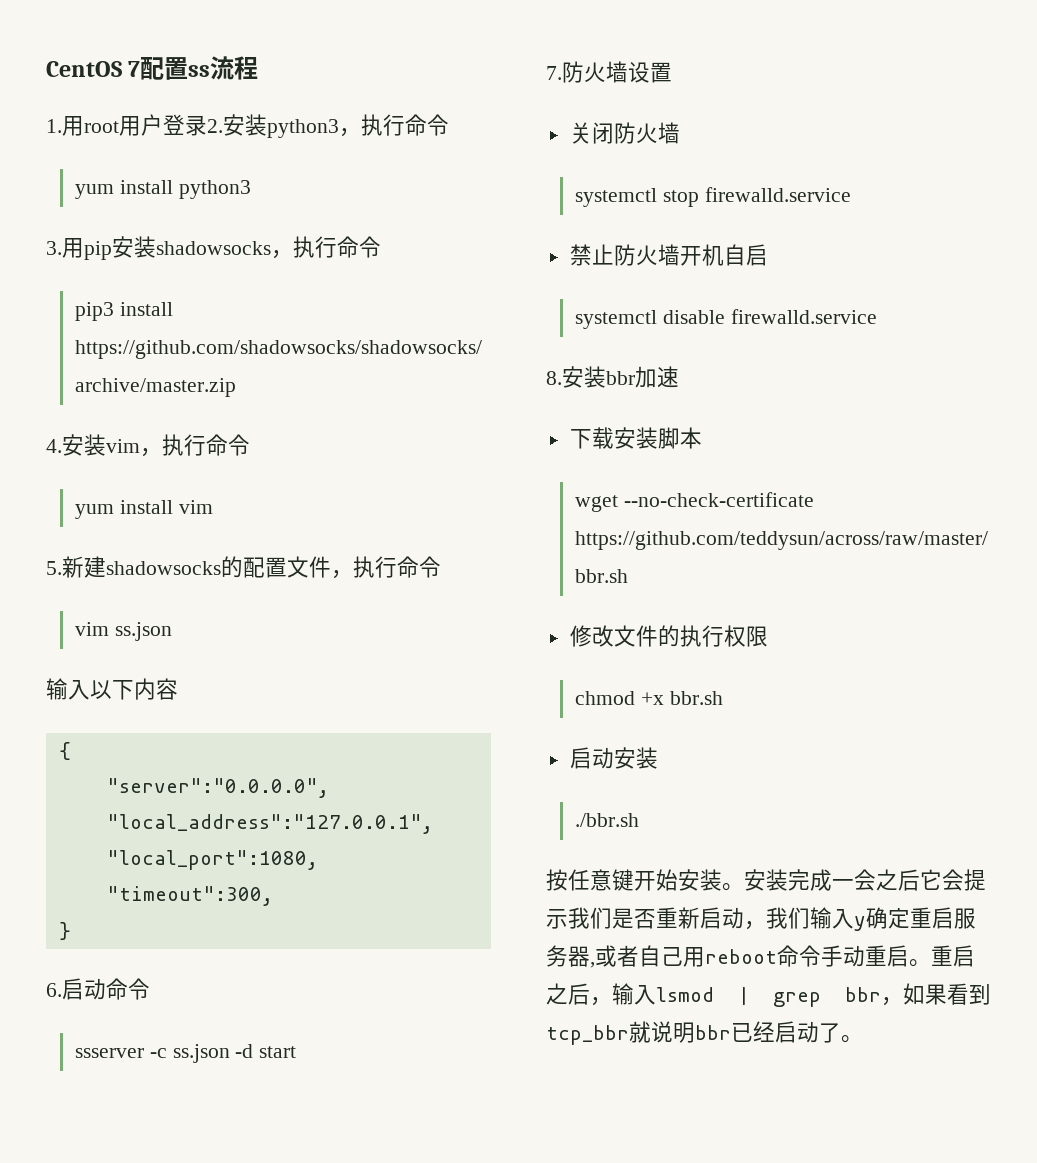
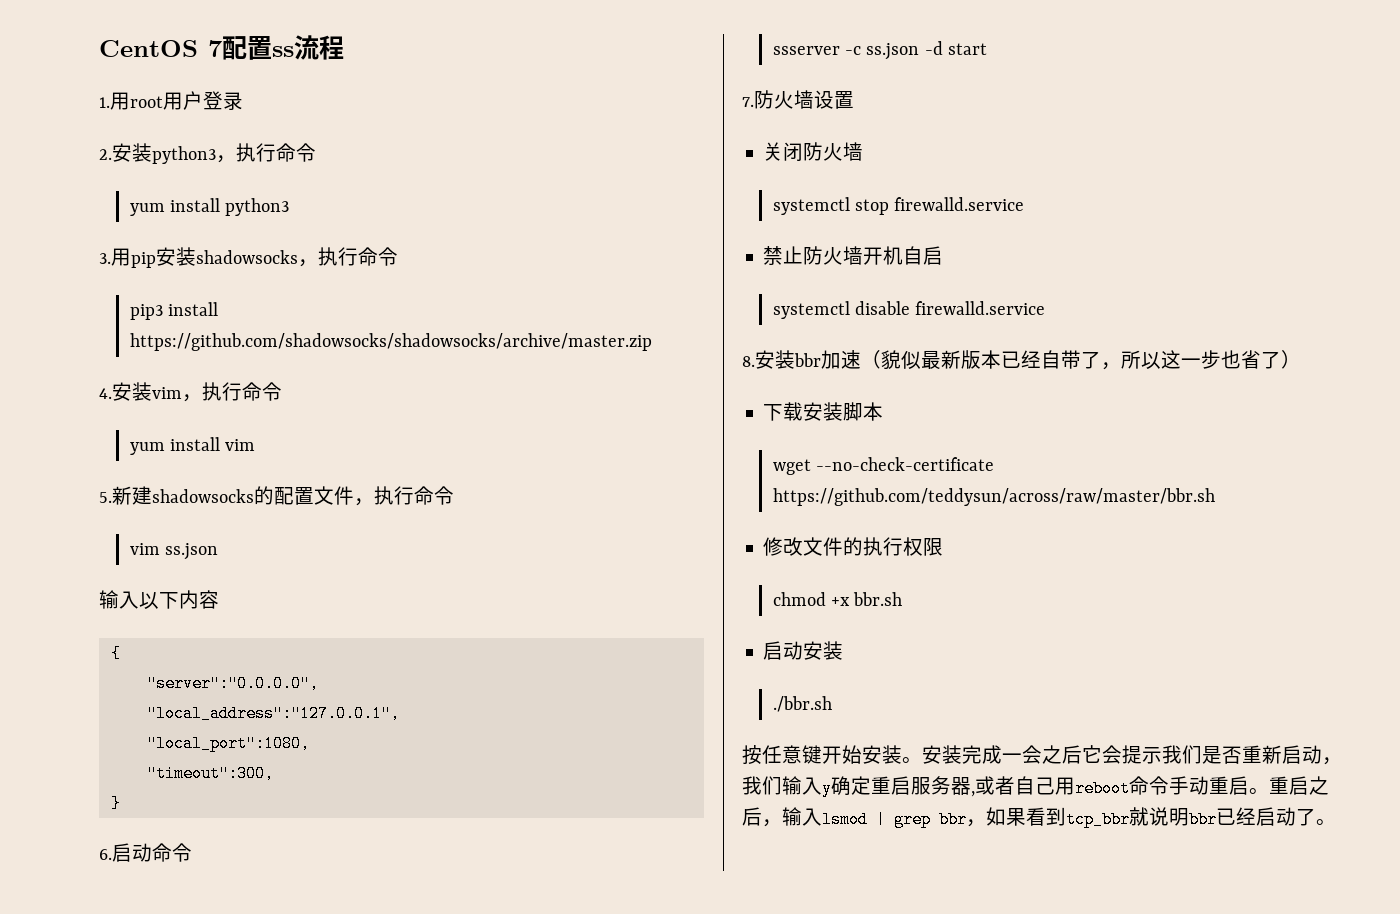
- 1.用root用户登录2.安装python3，执行命令
+ 1.用root用户登录
+ 2.安装python3，执行命令
- 8.安装bbr加速
+ 8.安装bbr加速（貌似最新版本已经自带了，所以这一步也省了）

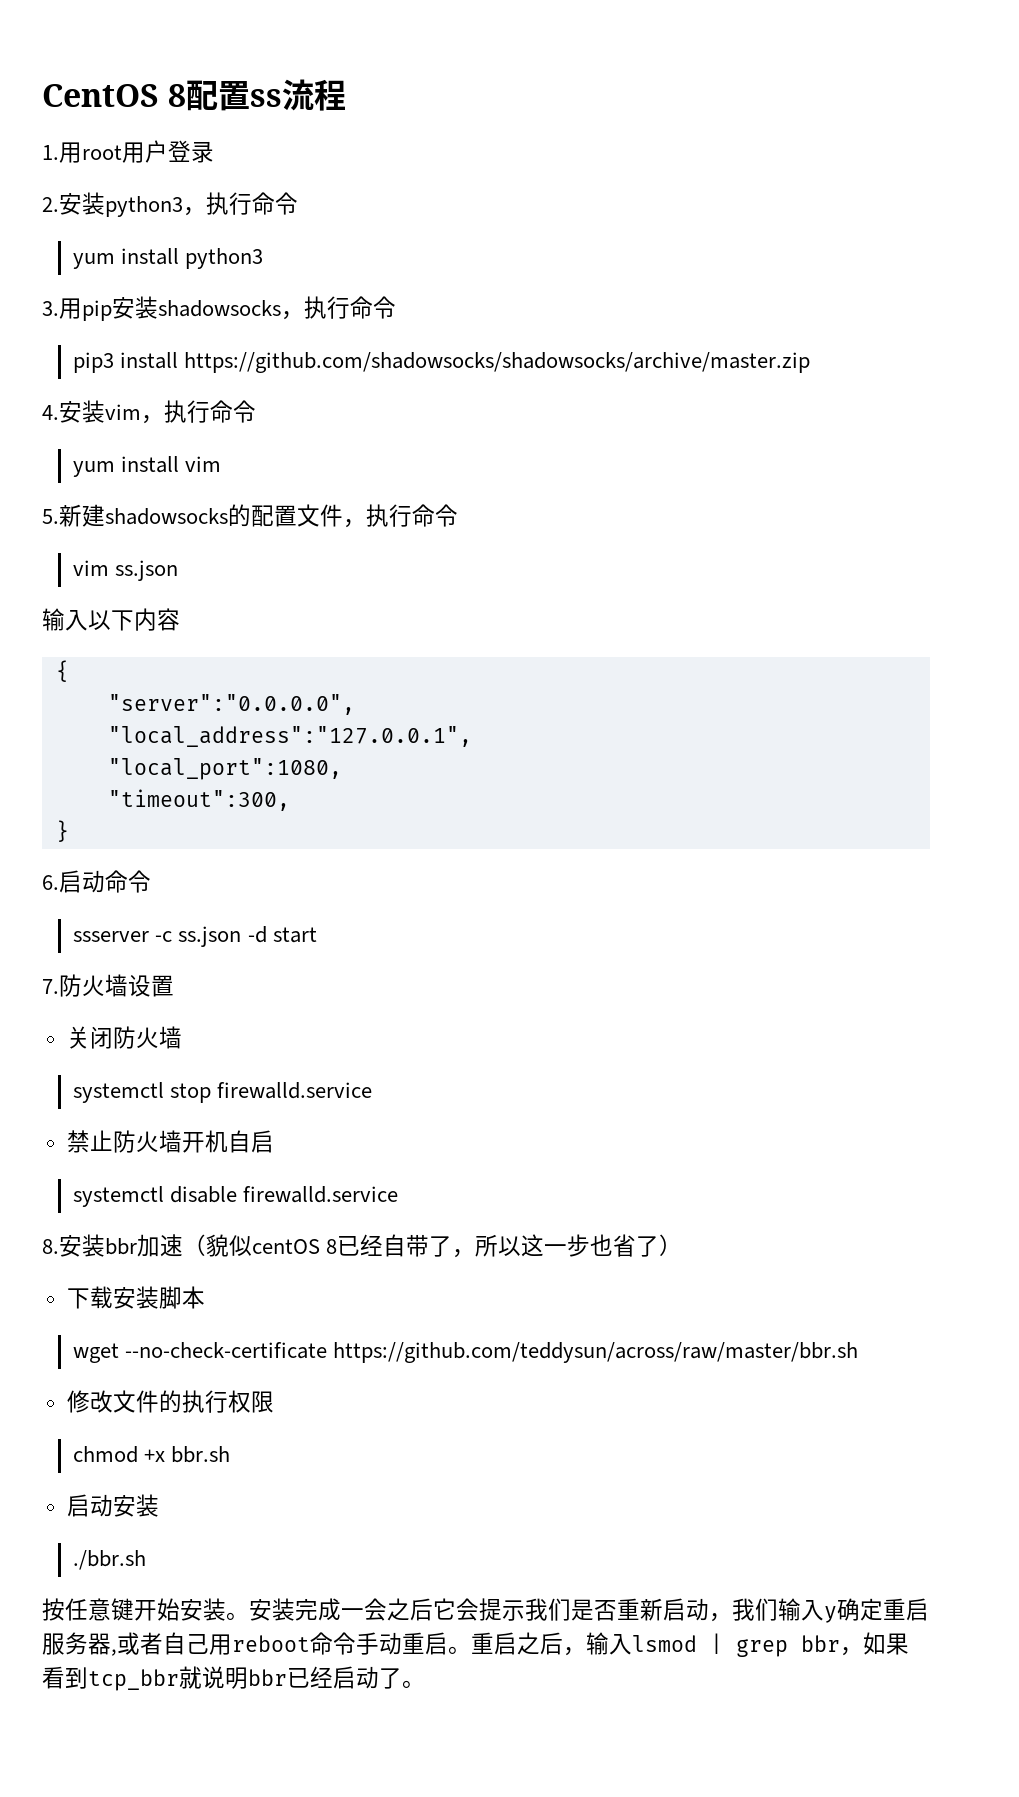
- CentOS 7配置ss流程
+ CentOS 8配置ss流程
- 8.安装bbr加速（貌似最新版本已经自带了，所以这一步也省了）
+ 8.安装bbr加速（貌似centOS 8已经自带了，所以这一步也省了）

